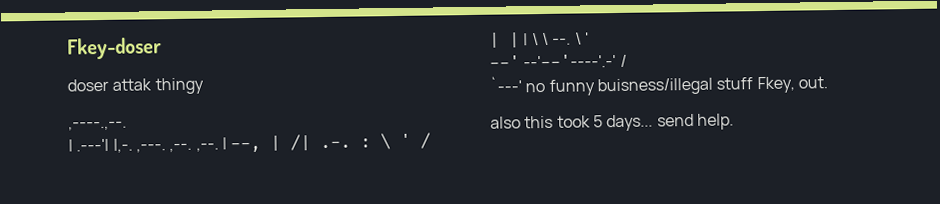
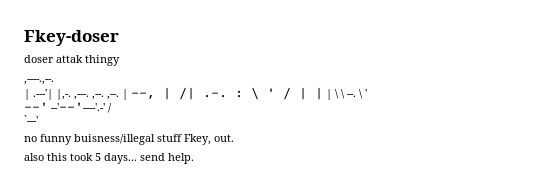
- `---' no funny buisness/illegal stuff Fkey, out.
+ `---'
+ no funny buisness/illegal stuff Fkey, out.

